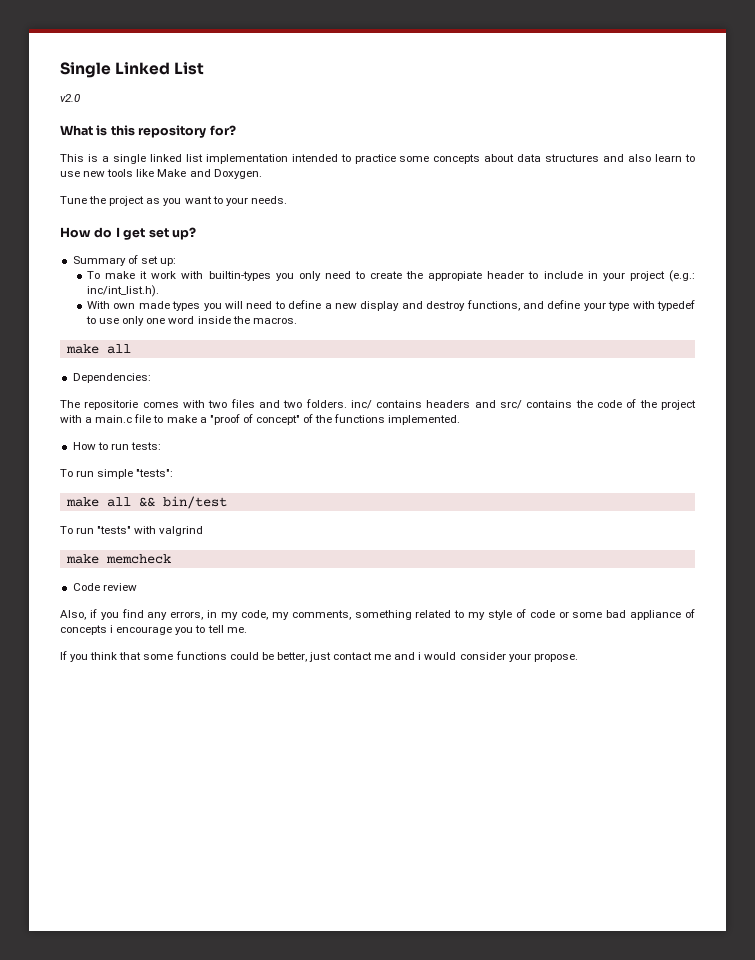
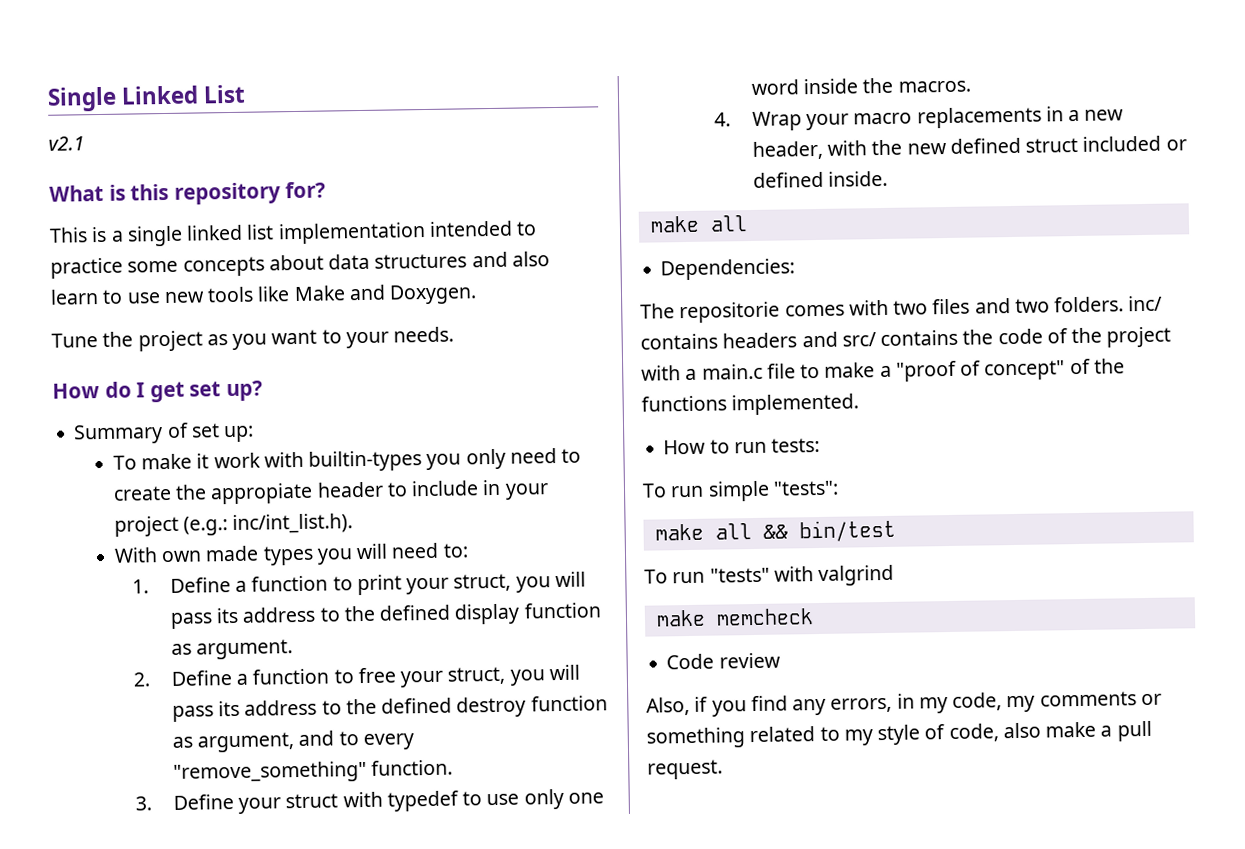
- v2.0
+ v2.1
- With own made types you will need to define a new display and destroy functions, and define your type with typedef to use only one word inside the macros.
+ With own made types you will need to:
+ 1. Define a function to print your struct, you will pass its address to the defined display function as argument.
+ 2. Define a function to free your struct, you will pass its address to the defined destroy function as argument, and to every "remove_something" function.
+ 3. Define your struct with typedef to use only one word inside the macros.
+ 4. Wrap your macro replacements in a new header, with the new defined struct included or defined inside.
- Also, if you find any errors, in my code, my comments, something related to my style of code or some bad appliance of concepts i encourage you to tell me.
- If you think that some functions could be better, just contact me and i would consider your propose.
+ Also, if you find any errors, in my code, my comments or something related to my style of code, also make a pull request.

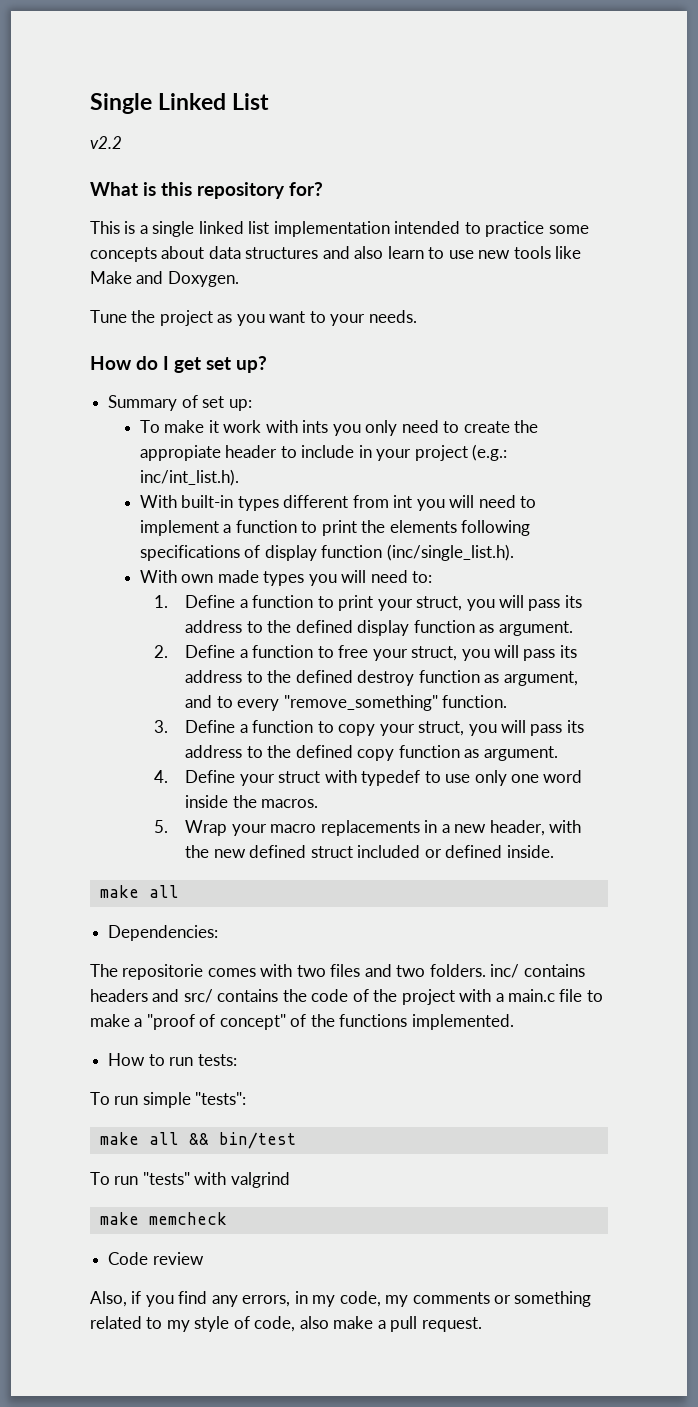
- v2.1
+ v2.2
- To make it work with builtin-types you only need to create the appropiate header to include in your project (e.g.: inc/int_list.h).
+ To make it work with ints you only need to create the appropiate header to include in your project (e.g.: inc/int_list.h).
+ With built-in types different from int you will need to implement a function to print the elements following specifications of display function (inc/single_list.h).
- 3. Define your struct with typedef to use only one word inside the macros.
+ 3. Define a function to copy your struct, you will pass its address to the defined copy function as argument.
+ 4. Define your struct with typedef to use only one word inside the macros.
- 4. Wrap your macro replacements in a new header, with the new defined struct included or defined inside.
+ 5. Wrap your macro replacements in a new header, with the new defined struct included or defined inside.

